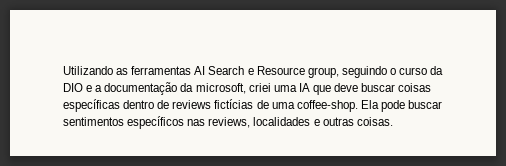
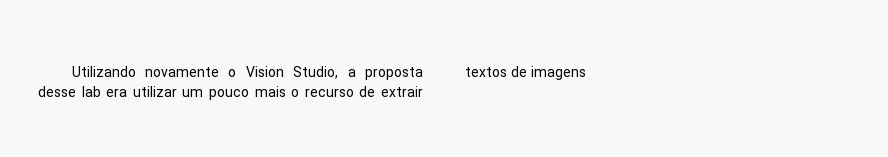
- Utilizando as ferramentas AI Search e Resource group, seguindo o curso da DIO e a documentação da microsoft, criei uma IA que deve buscar coisas específicas dentro de reviews fictícias de uma coffee-shop. Ela pode buscar sentimentos específicos nas reviews, localidades e outras coisas.
+ Utilizando novamente o Vision Studio, a proposta desse lab era utilizar um pouco mais o recurso de extrair textos de imagens

